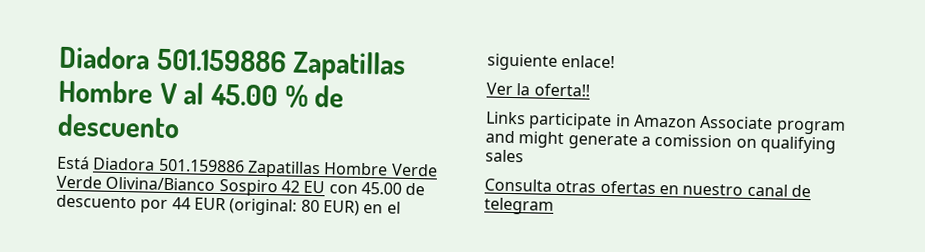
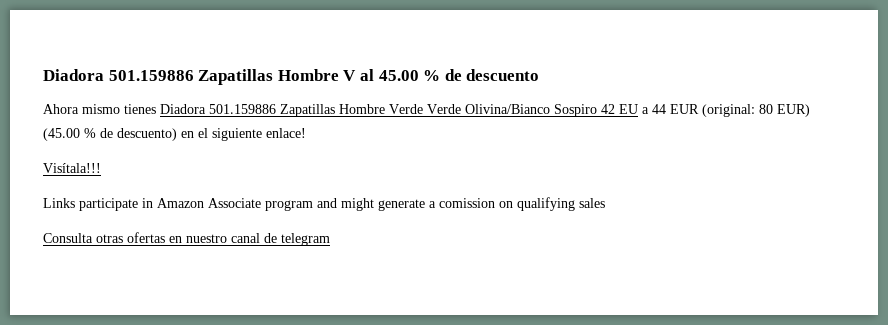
- Está Diadora 501.159886 Zapatillas Hombre Verde Verde Olivina/Bianco Sospiro 42 EU con 45.00 de descuento por 44 EUR (original: 80 EUR) en el siguiente enlace!
+ Ahora mismo tienes Diadora 501.159886 Zapatillas Hombre Verde Verde Olivina/Bianco Sospiro 42 EU a 44 EUR (original: 80 EUR) (45.00 % de descuento) en el siguiente enlace!
- Ver la oferta!!
+ Visítala!!!

